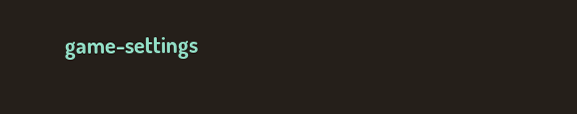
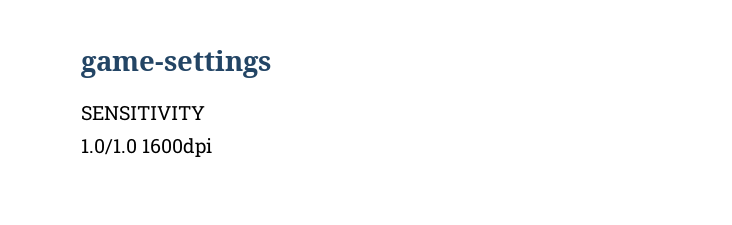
+ SENSITIVITY
+ 1.0/1.0 1600dpi

